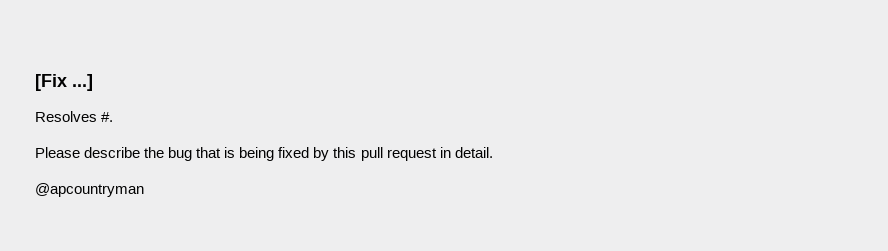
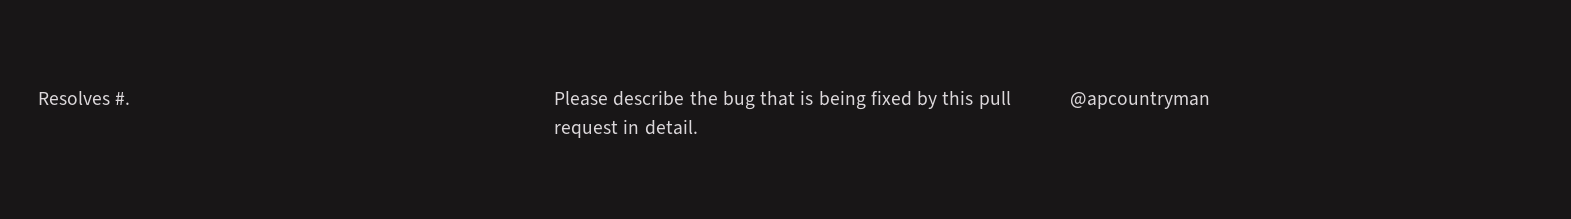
- [Fix ...]

